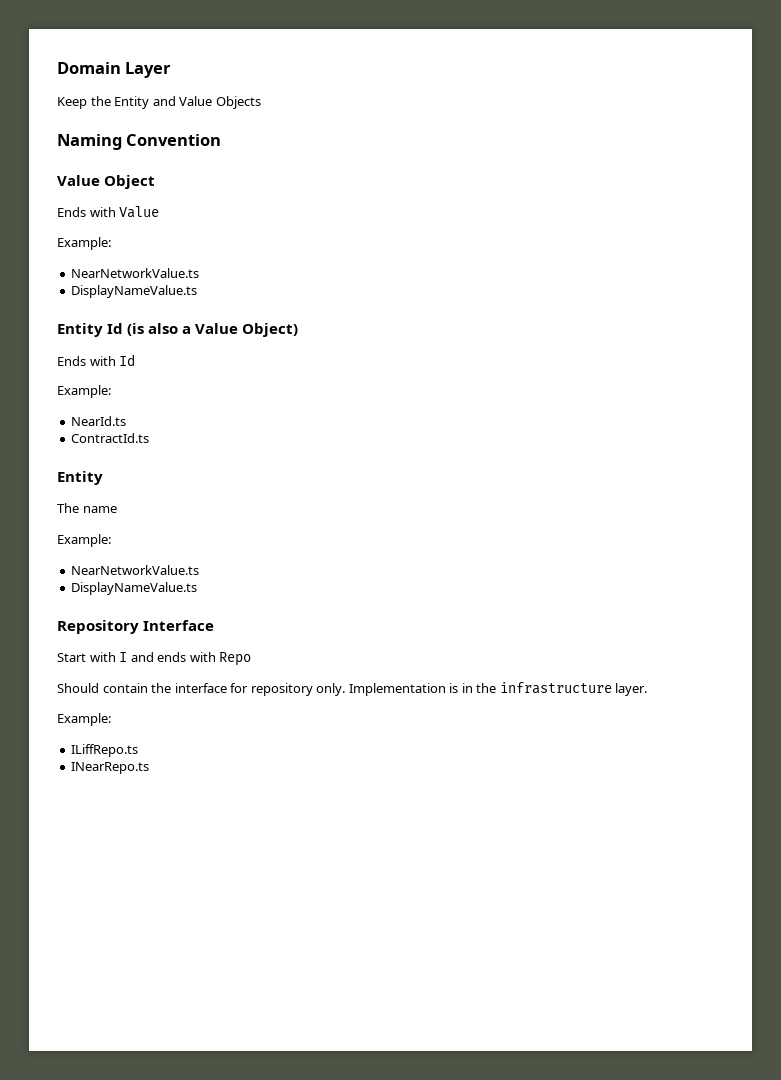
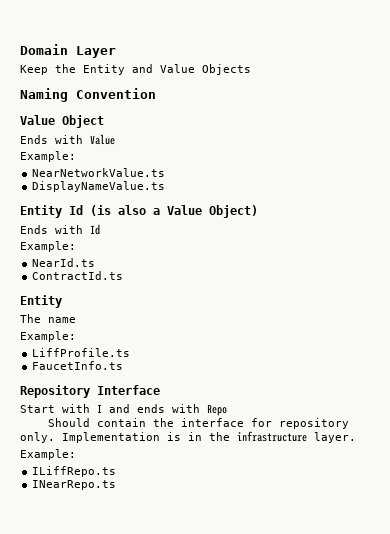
  The name
  Example:
- NearNetworkValue.ts
- DisplayNameValue.ts
+ LiffProfile.ts
+ FaucetInfo.ts

